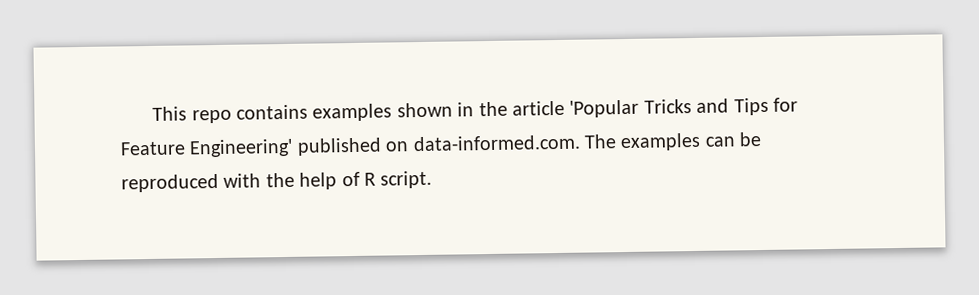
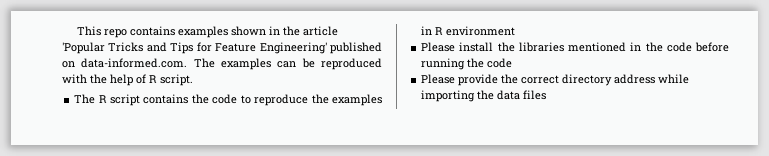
+ The R script contains the code to reproduce the examples in R environment
+ Please install the libraries mentioned in the code before running the code
+ Please provide the correct directory address while importing the data files

